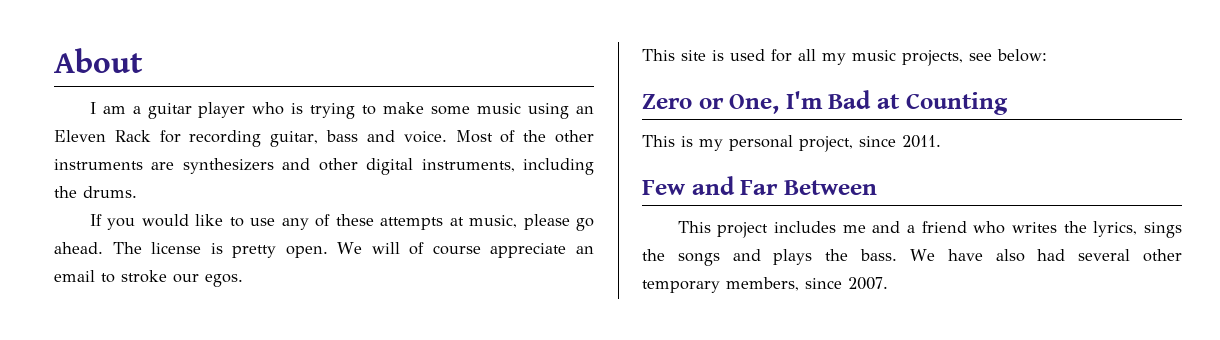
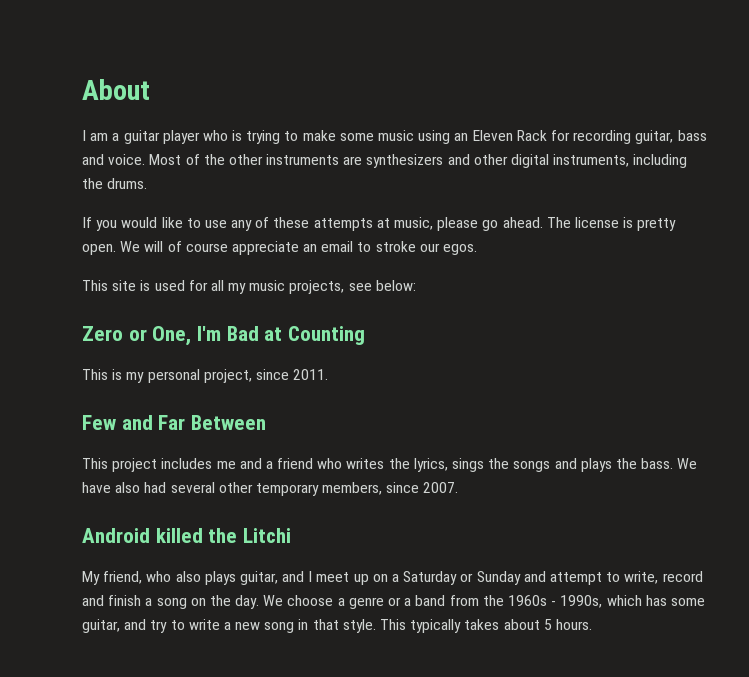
+ Android killed the Litchi
+ My friend, who also plays guitar, and I meet up on a Saturday or Sunday and attempt to write, record and finish a song on the day. We choose a genre or a band from the 1960s - 1990s, which has some guitar, and try to write a new song in that style. This typically takes about 5 hours.

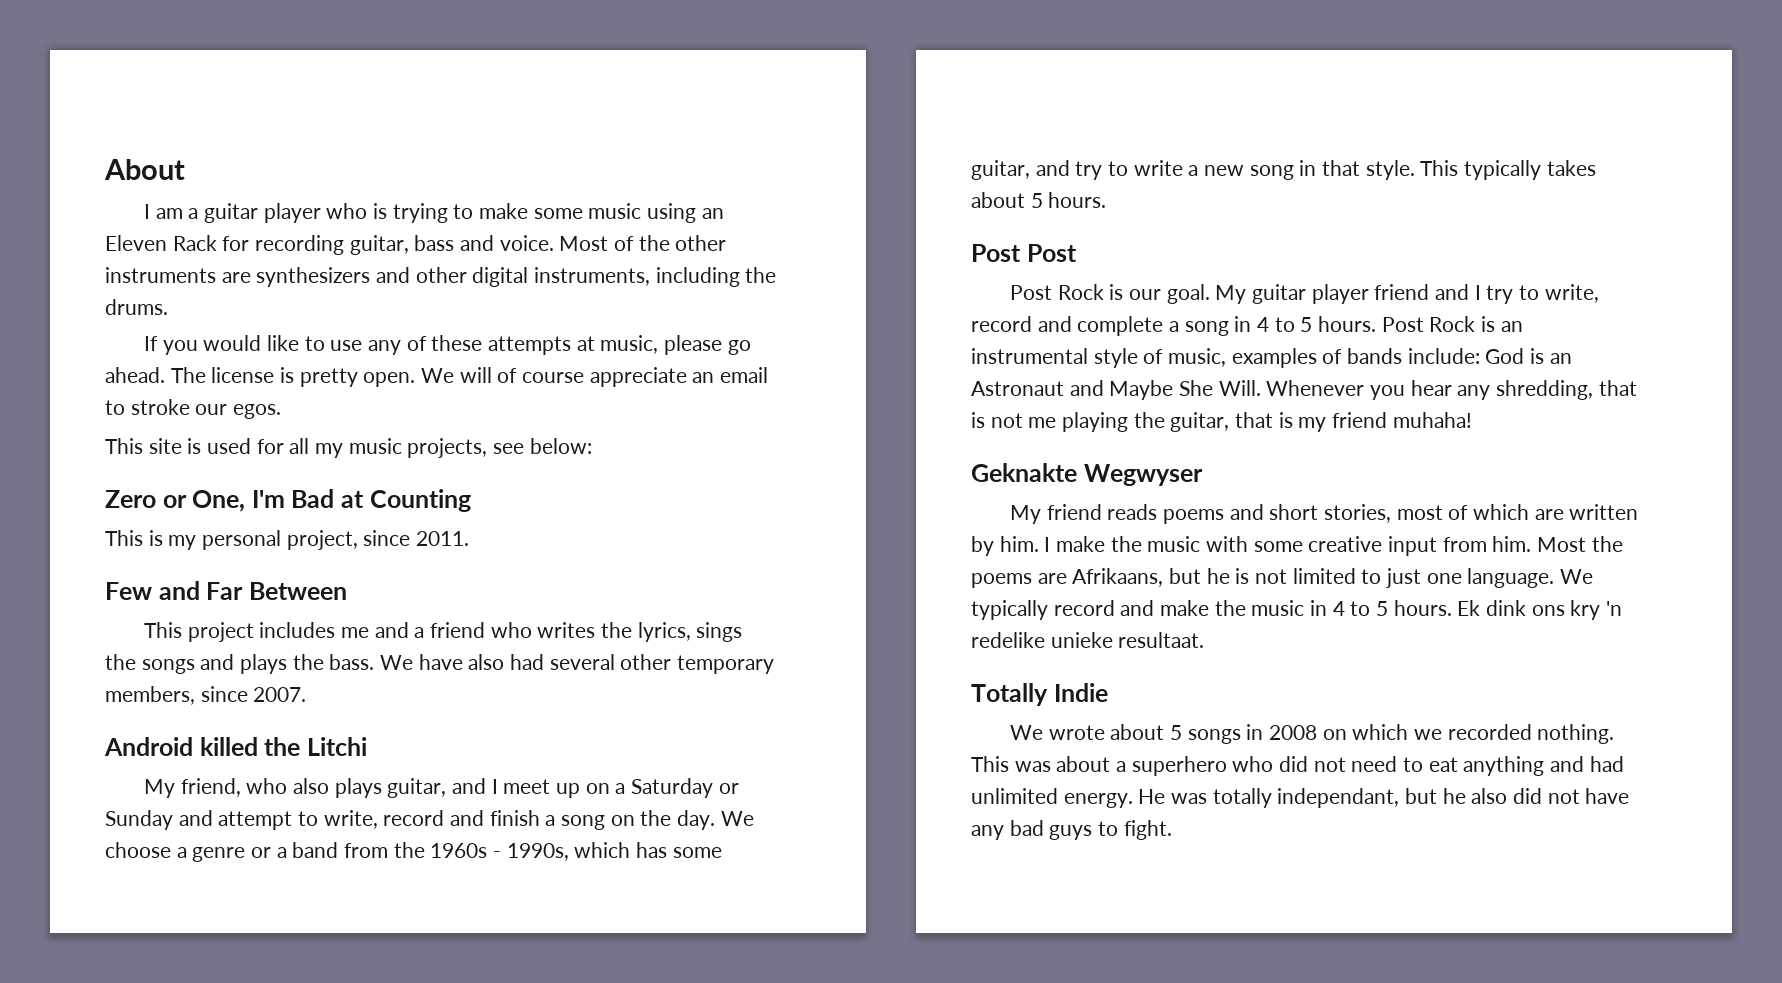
+ Post Post
+ Post Rock is our goal. My guitar player friend and I try to write, record and complete a song in 4 to 5 hours. Post Rock is an instrumental style of music, examples of bands include: God is an Astronaut and Maybe She Will. Whenever you hear any shredding, that is not me playing the guitar, that is my friend muhaha!
+ Geknakte Wegwyser
+ My friend reads poems and short stories, most of which are written by him. I make the music with some creative input from him. Most the poems are Afrikaans, but he is not limited to just one language. We typically record and make the music in 4 to 5 hours. Ek dink ons kry 'n redelike unieke resultaat.
+ Totally Indie
+ We wrote about 5 songs in 2008 on which we recorded nothing. This was about a superhero who did not need to eat anything and had unlimited energy. He was totally independant, but he also did not have any bad guys to fight.

